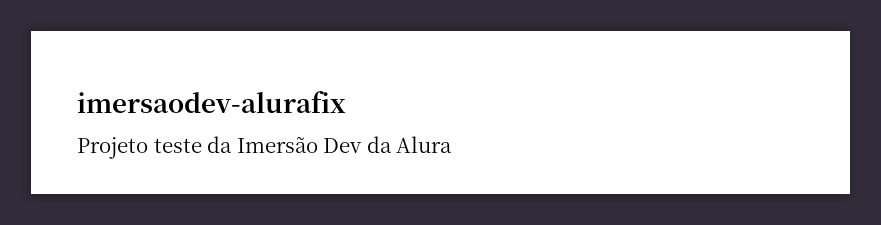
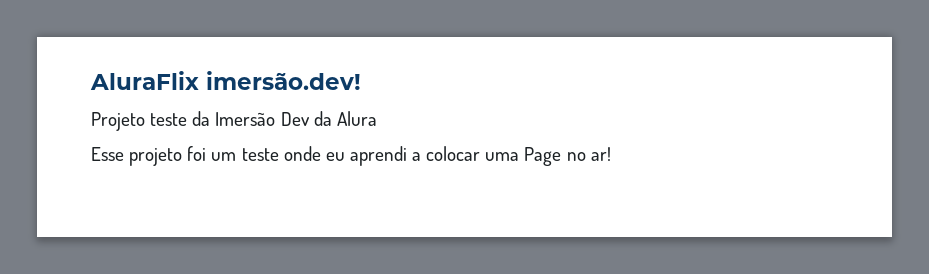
- imersaodev-alurafix
+ AluraFlix imersão.dev!
+ Esse projeto foi um teste onde eu aprendi a colocar uma Page no ar!

